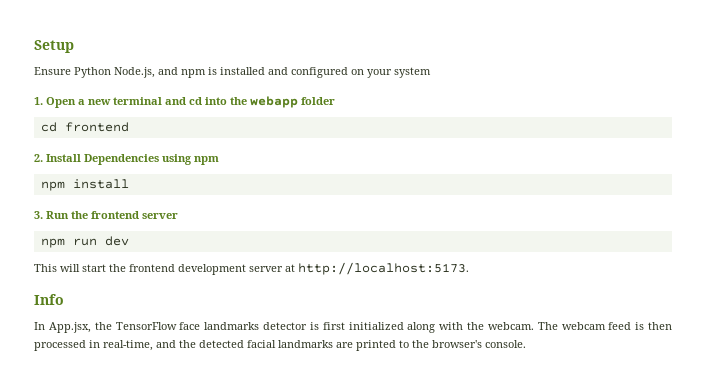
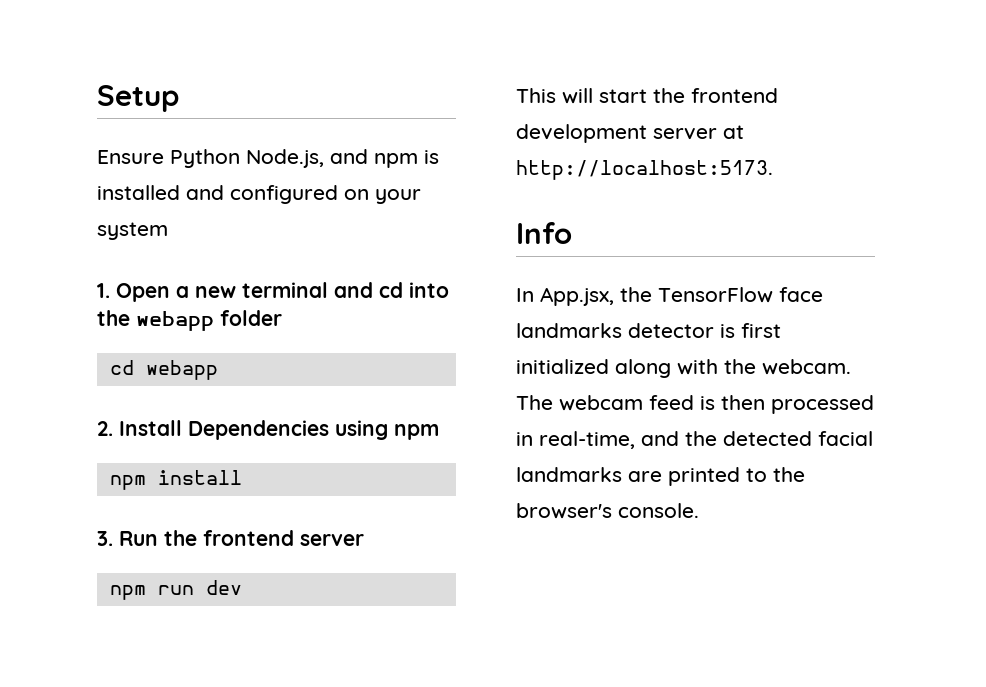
- cd frontend
+ cd webapp

